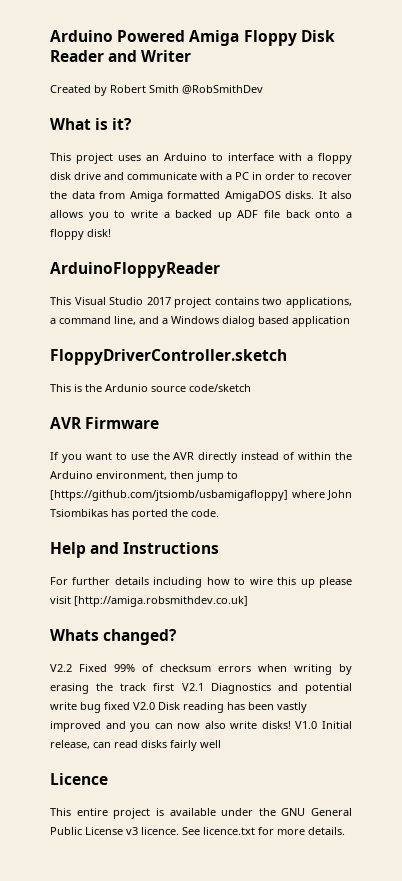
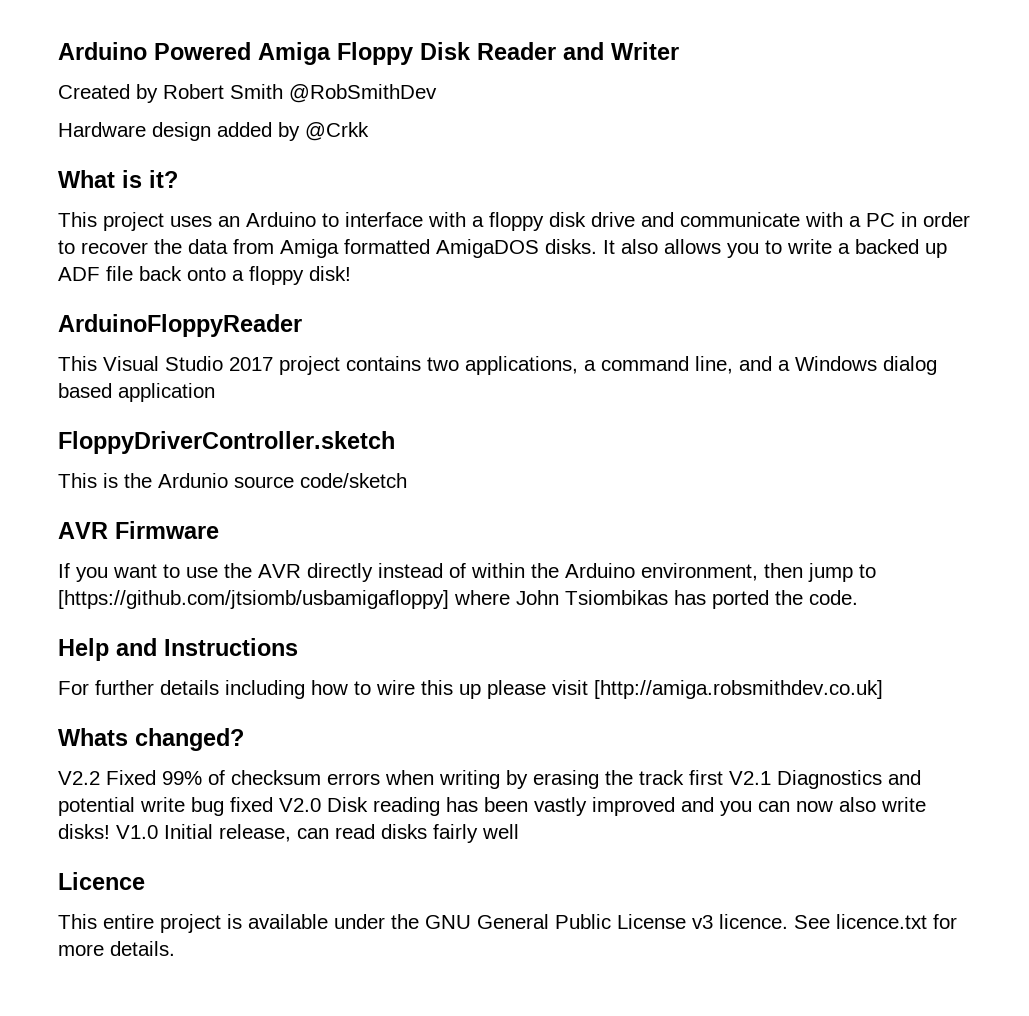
+ Hardware design added by @Crkk

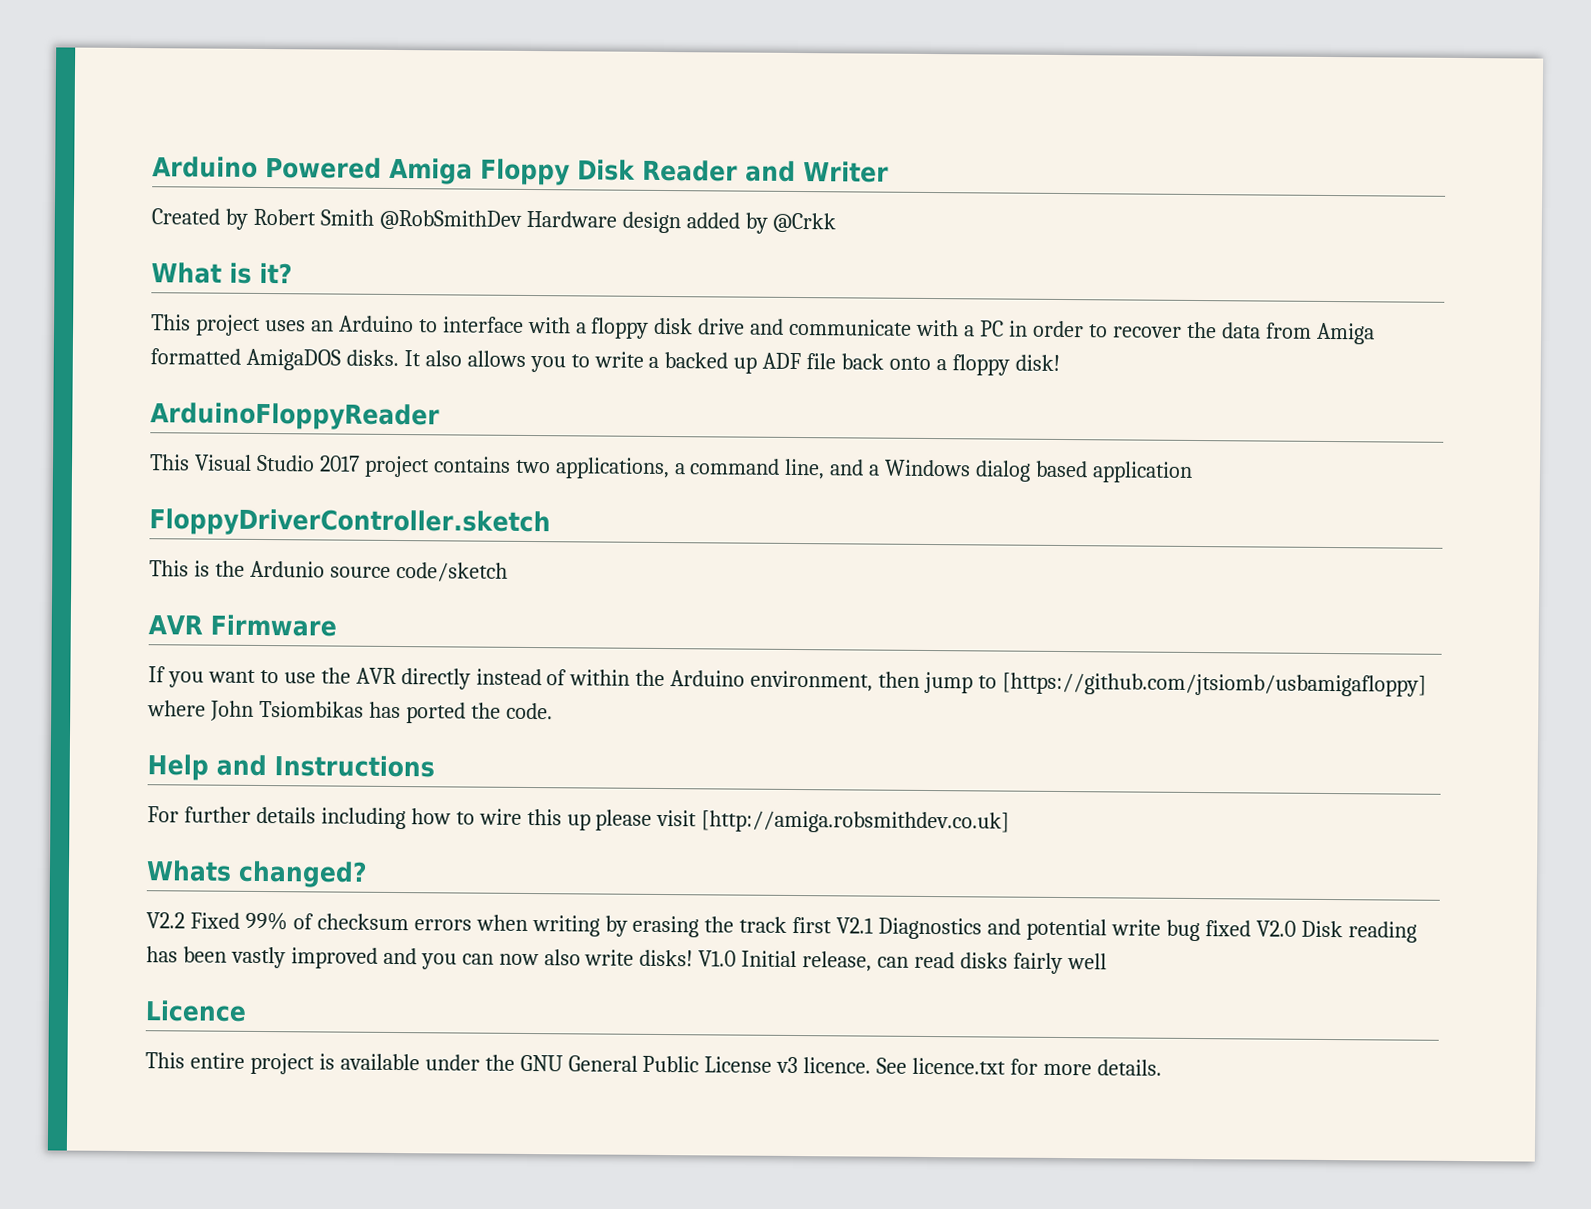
- Created by Robert Smith @RobSmithDev
- Hardware design added by @Crkk
+ Created by Robert Smith @RobSmithDev Hardware design added by @Crkk

